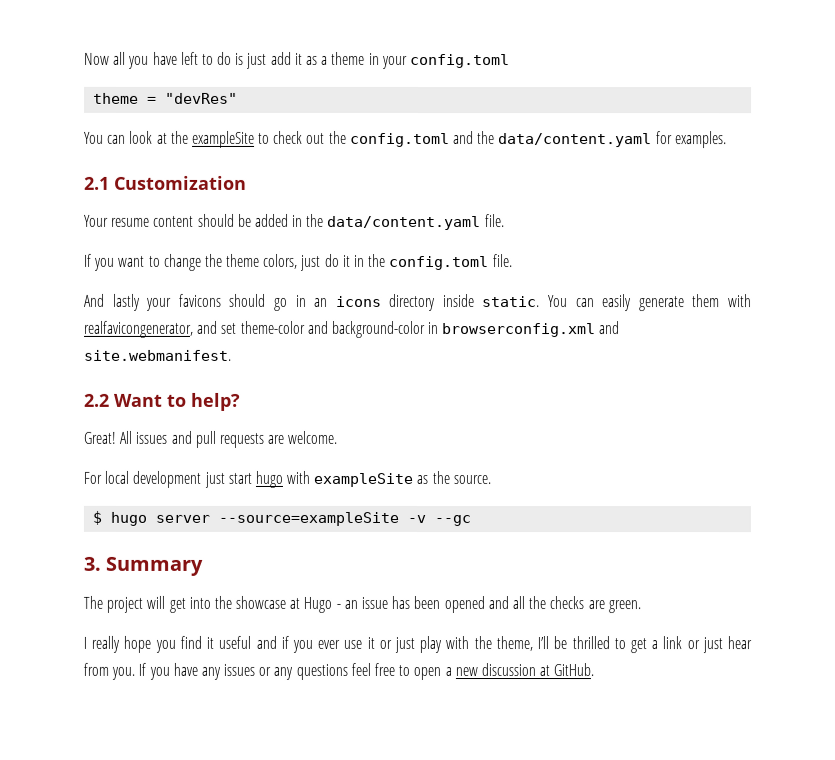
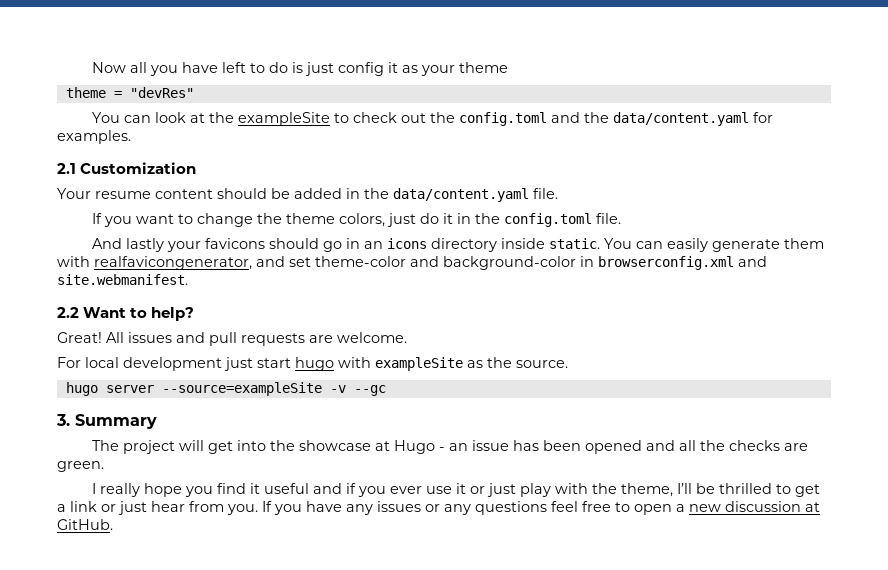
- Now all you have left to do is just add it as a theme in your config.toml
+ Now all you have left to do is just config it as your theme
- $ hugo server --source=exampleSite -v --gc
+ hugo server --source=exampleSite -v --gc

